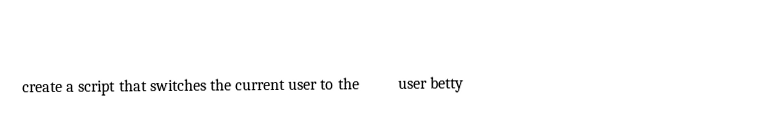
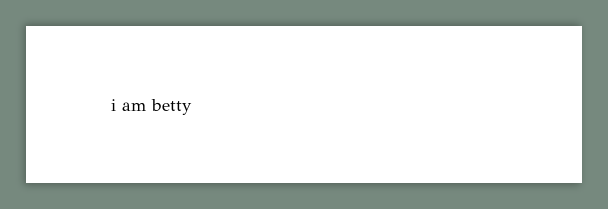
- create a script that switches the current user to the user betty
+ i am betty

